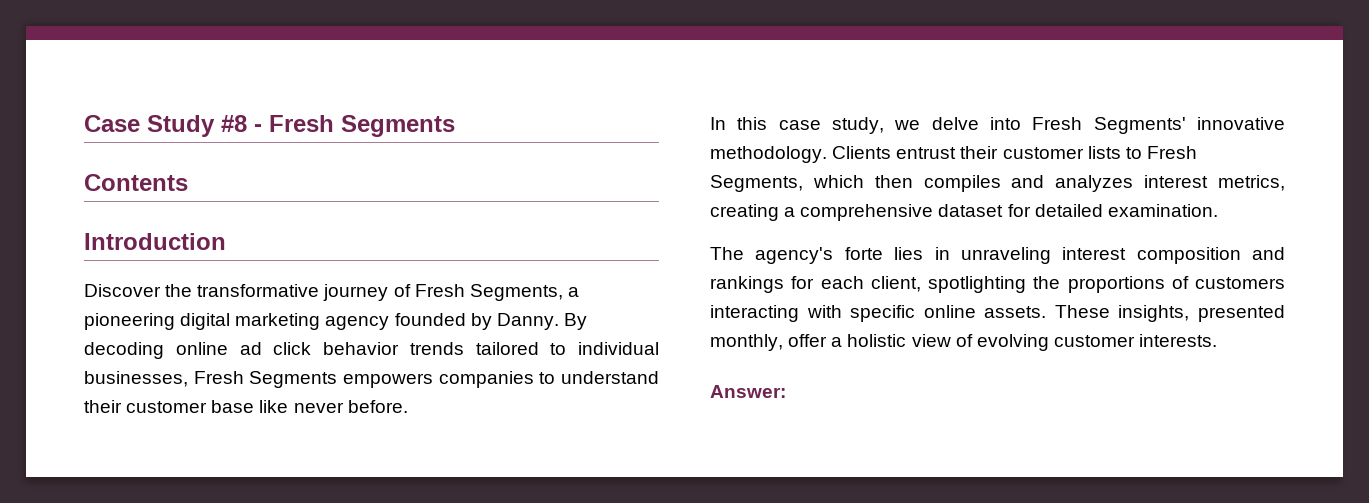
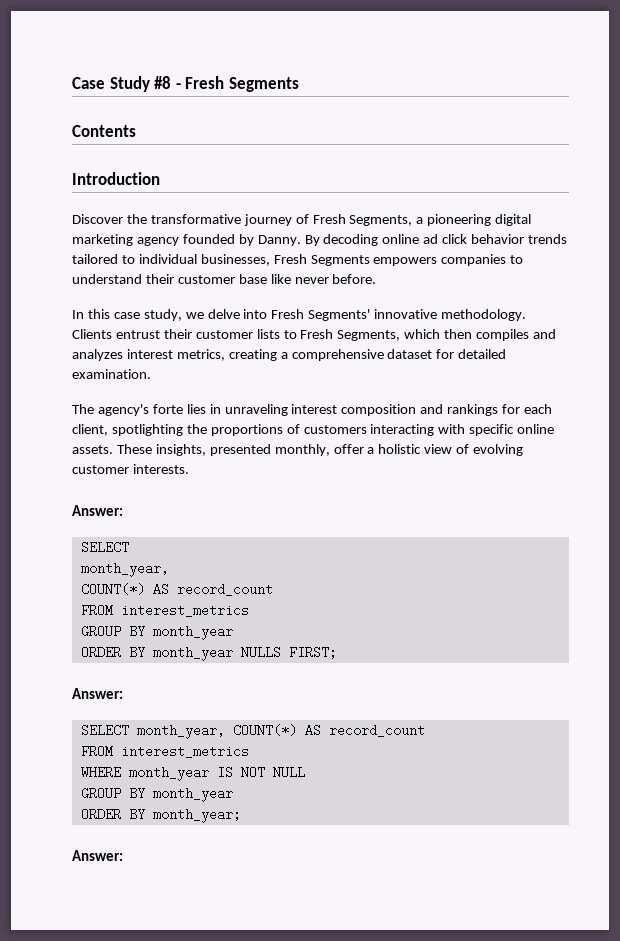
  These insights, presented monthly, offer a holistic view of evolving customer interests.
+ Answer:
+ SELECT
+ month_year,
+ COUNT(*) AS record_count
+ FROM interest_metrics
+ GROUP BY month_year
+ ORDER BY month_year NULLS FIRST;
+ Answer:
+ SELECT month_year, COUNT(*) AS record_count
+ FROM interest_metrics
+ WHERE month_year IS NOT NULL
+ GROUP BY month_year
+ ORDER BY month_year;

